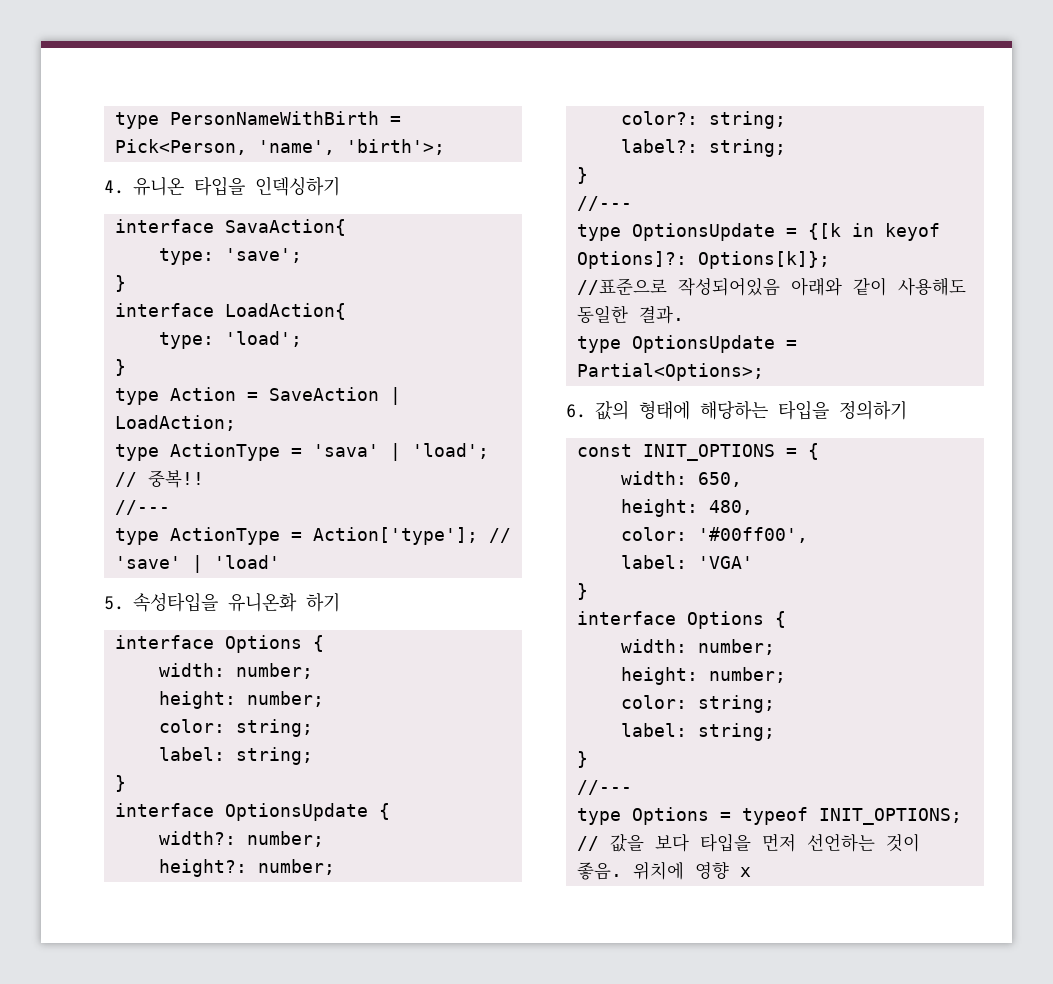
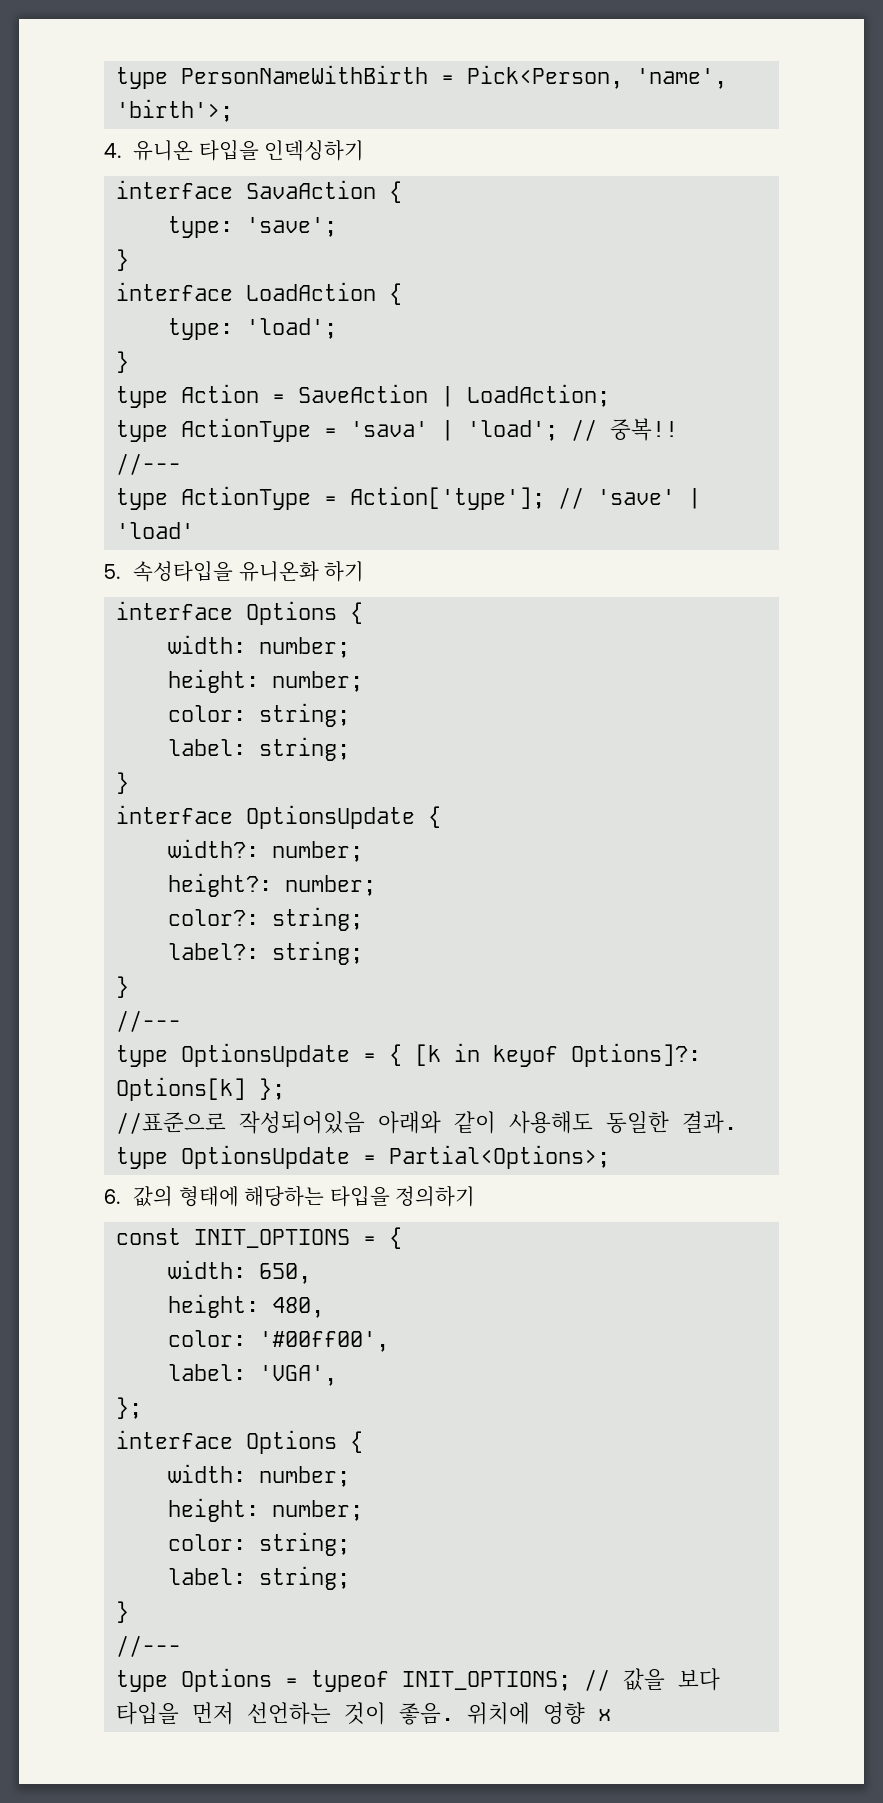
- interface SavaAction{
+ interface SavaAction {
- interface LoadAction{
+ interface LoadAction {
- type OptionsUpdate = {[k in keyof Options]?: Options[k]};
+ type OptionsUpdate = { [k in keyof Options]?: Options[k] };
- label: 'VGA'
- }
+ label: 'VGA',
+ };

